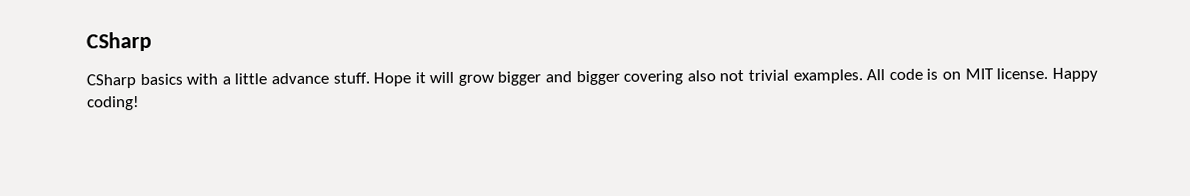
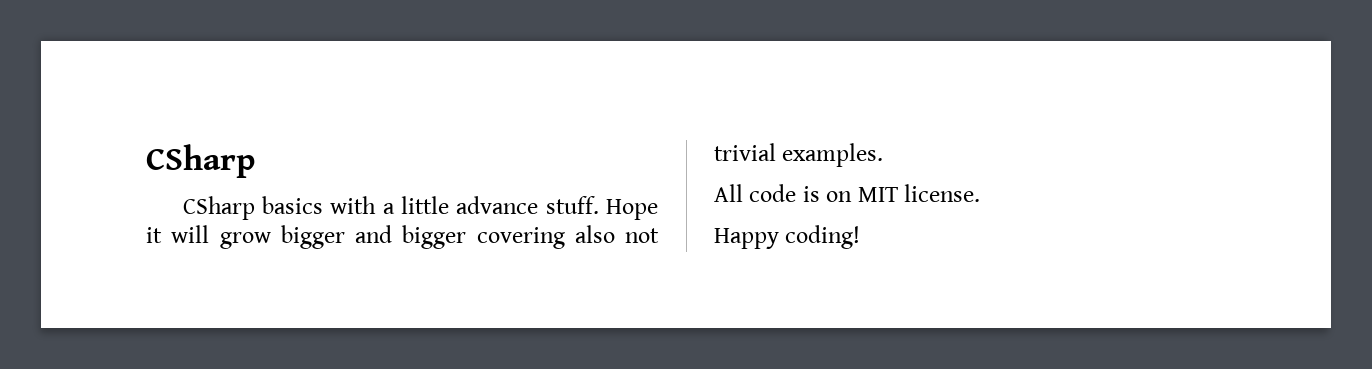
- Hope it will grow bigger and bigger covering also not trivial examples. All code is on MIT license. Happy coding!
+ Hope it will grow bigger and bigger covering also not trivial examples.
+ All code is on MIT license.
+ Happy coding!

